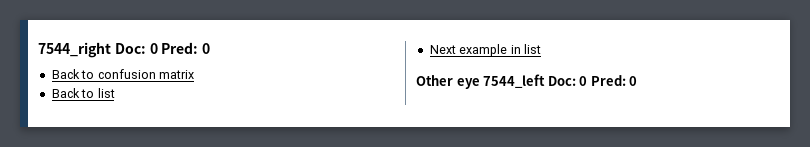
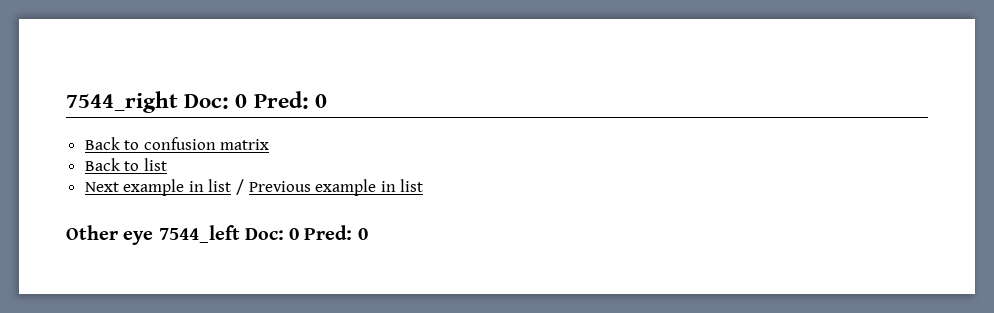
- Next example in list
+ Next example in list / Previous example in list

